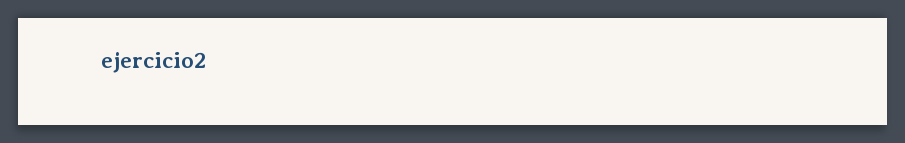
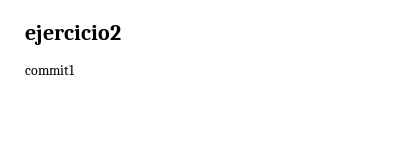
+ commit1

